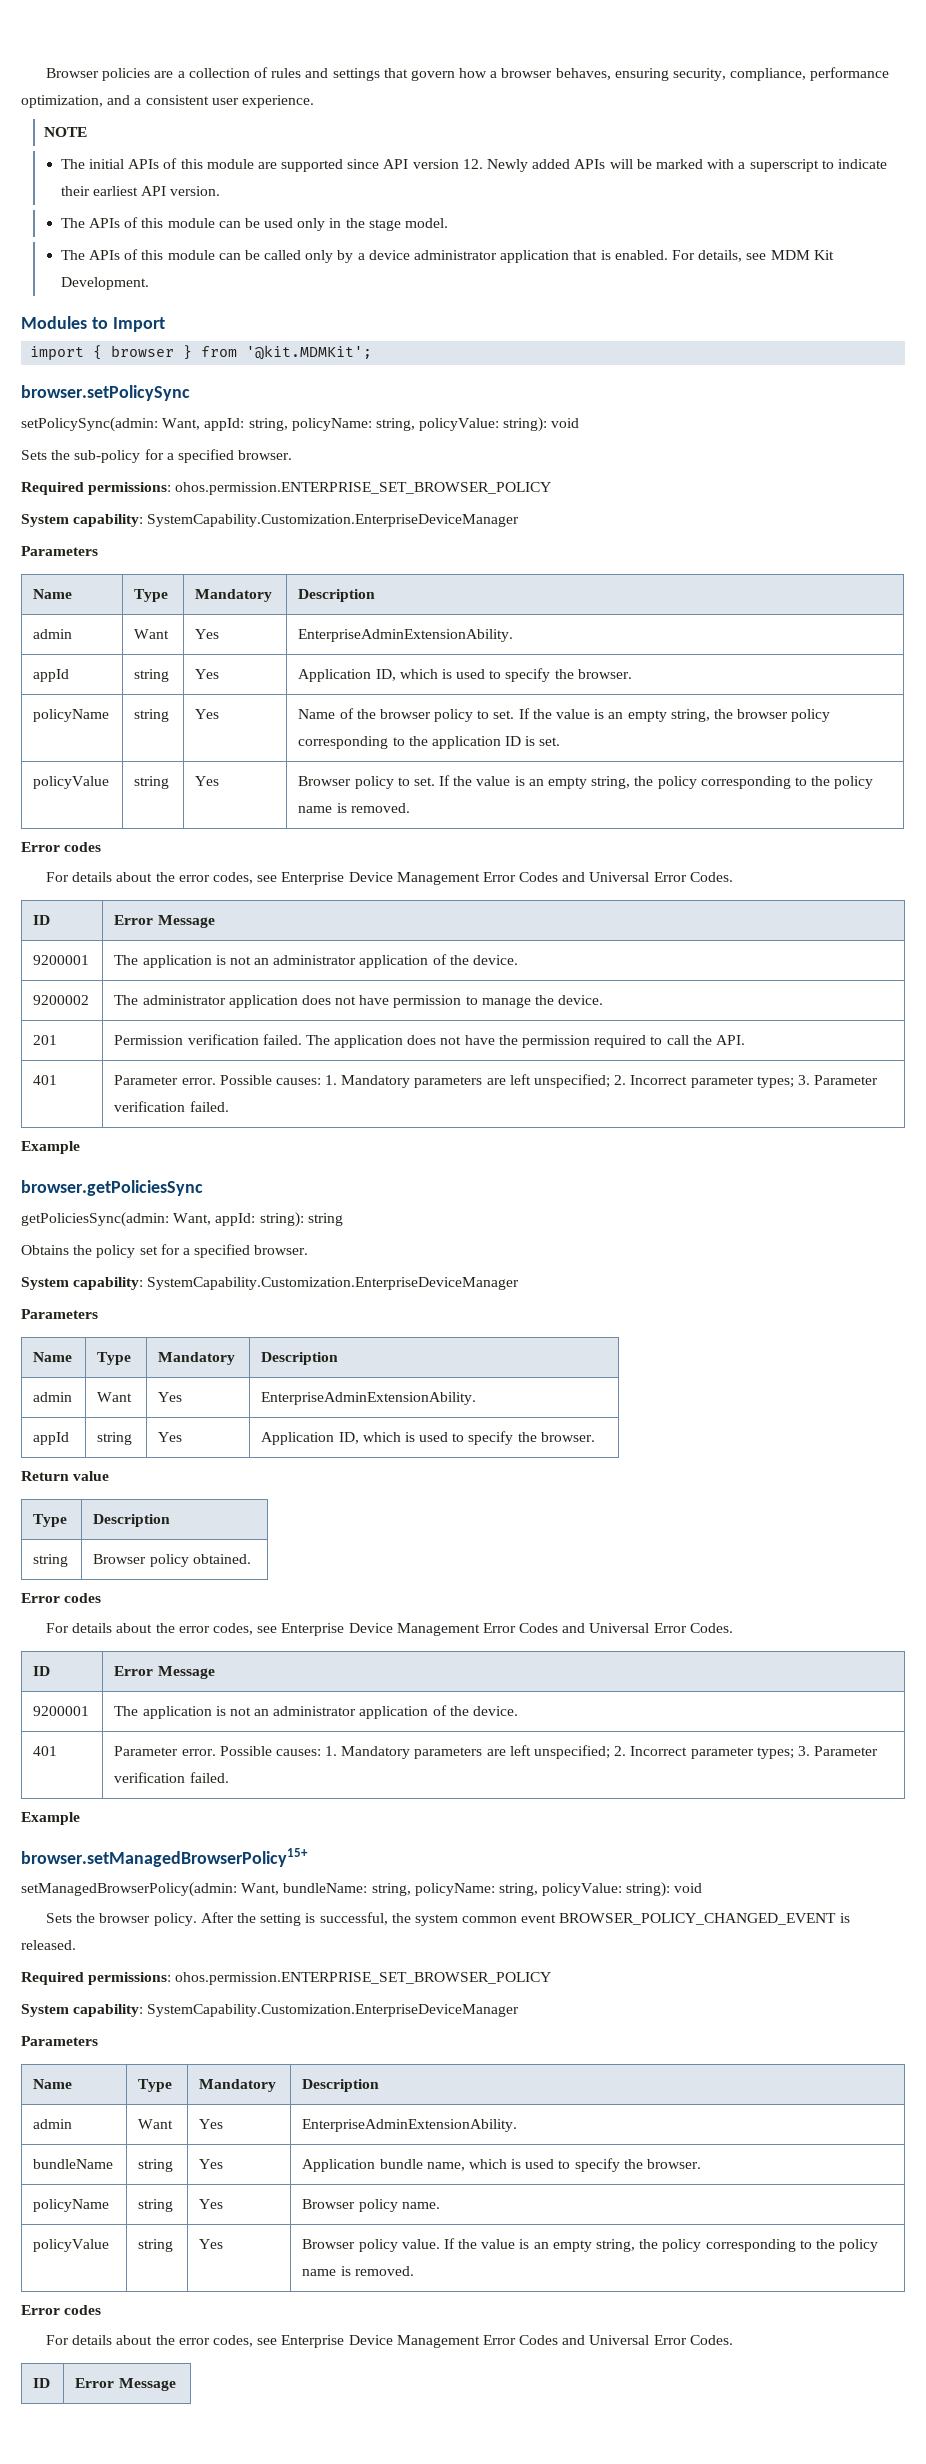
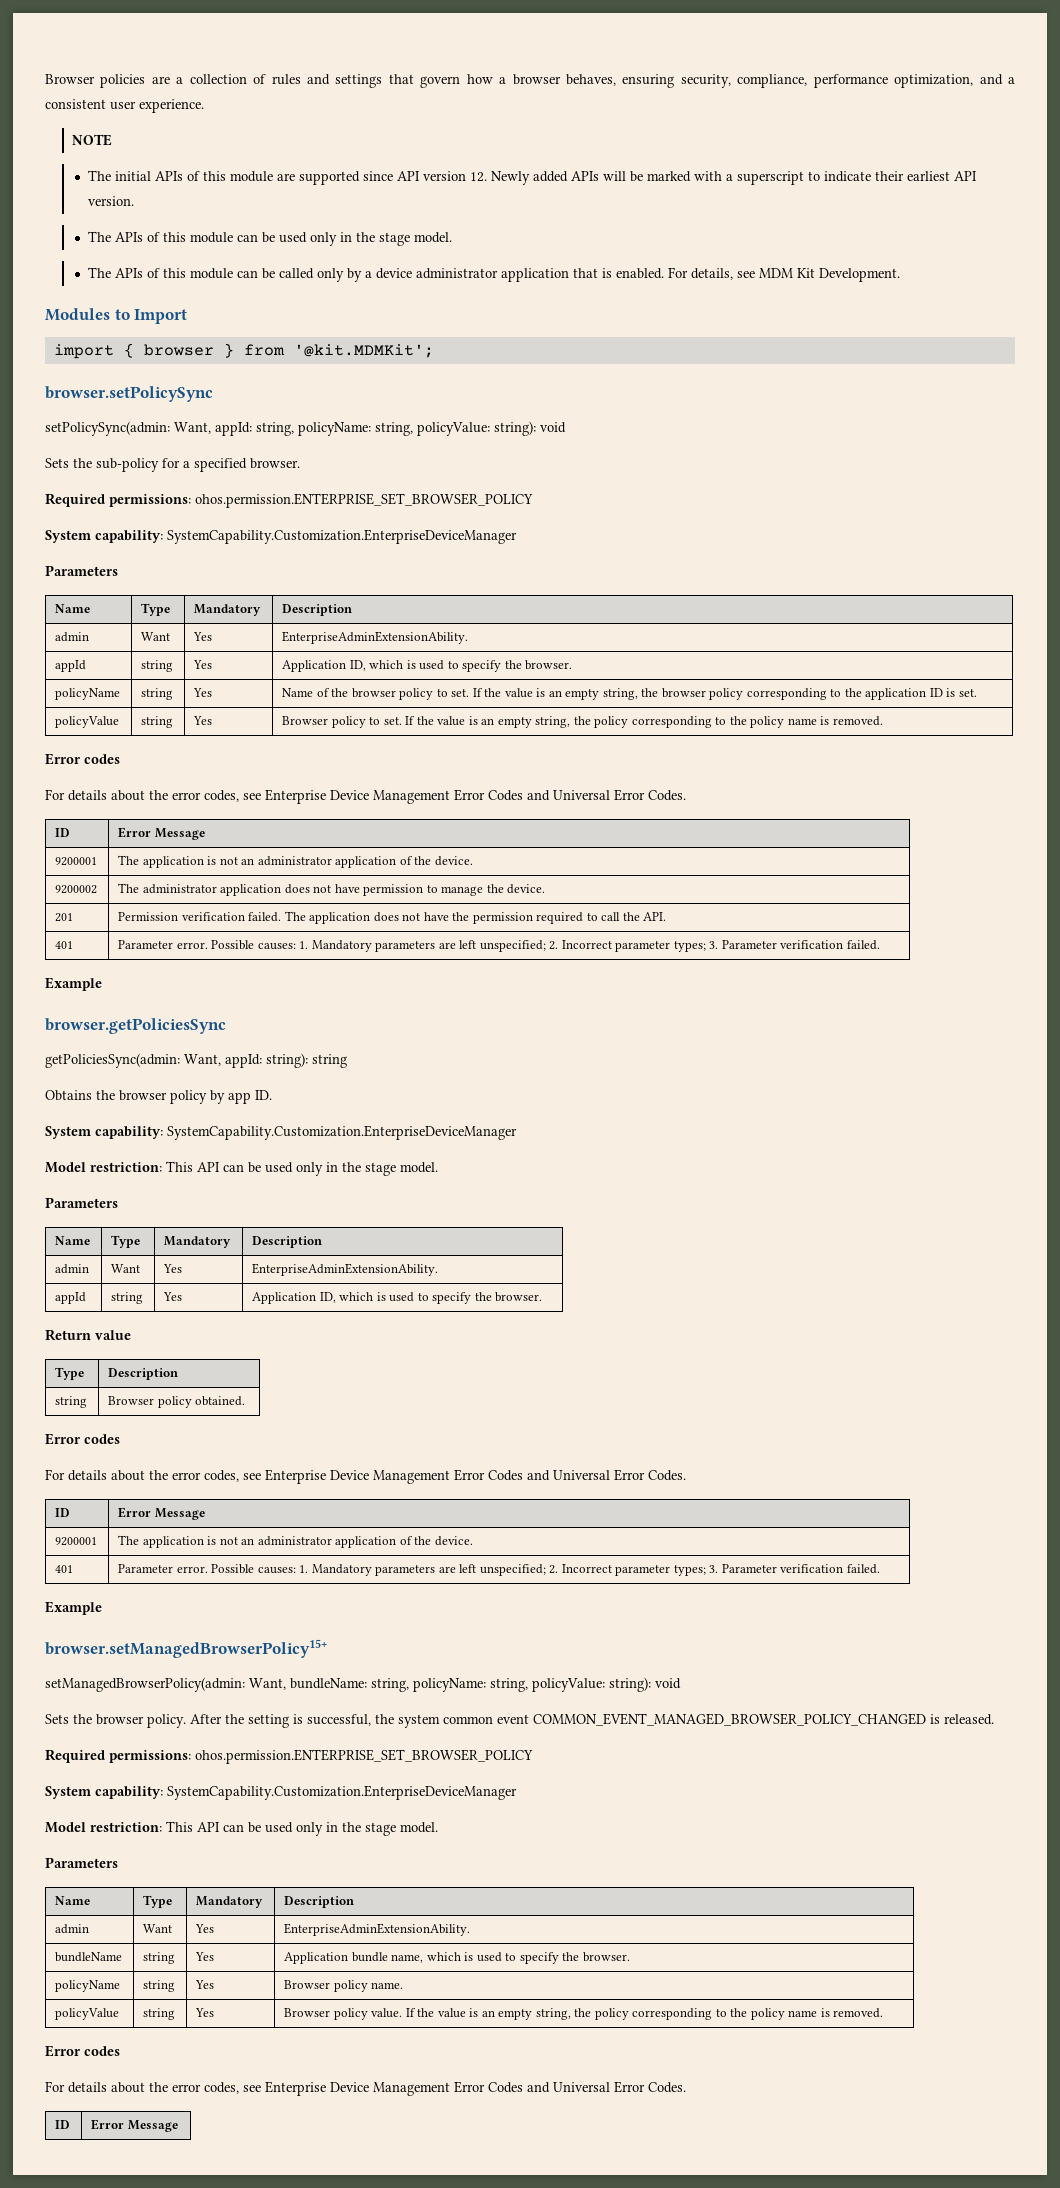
- Obtains the policy set for a specified browser.
+ Obtains the browser policy by app ID.
  System capability: SystemCapability.Customization.EnterpriseDeviceManager
+ Model restriction: This API can be used only in the stage model.
- After the setting is successful, the system common event BROWSER_POLICY_CHANGED_EVENT is released.
+ After the setting is successful, the system common event COMMON_EVENT_MANAGED_BROWSER_POLICY_CHANGED is released.
  Required permissions: ohos.permission.ENTERPRISE_SET_BROWSER_POLICY
  System capability: SystemCapability.Customization.EnterpriseDeviceManager
+ Model restriction: This API can be used only in the stage model.

